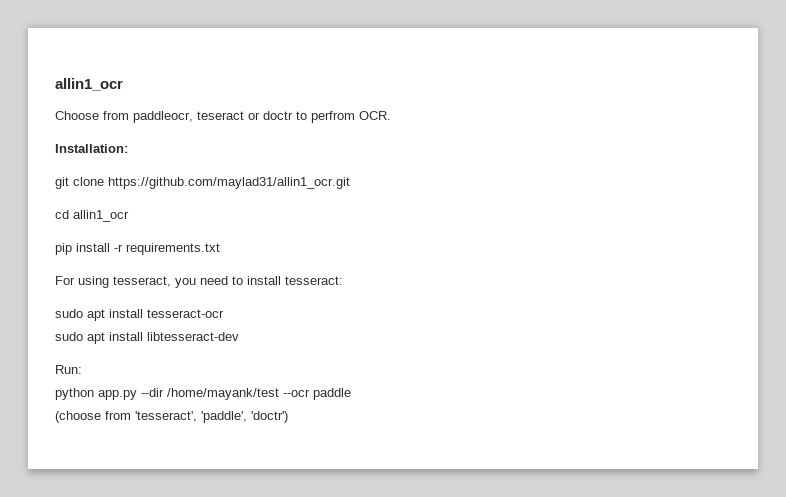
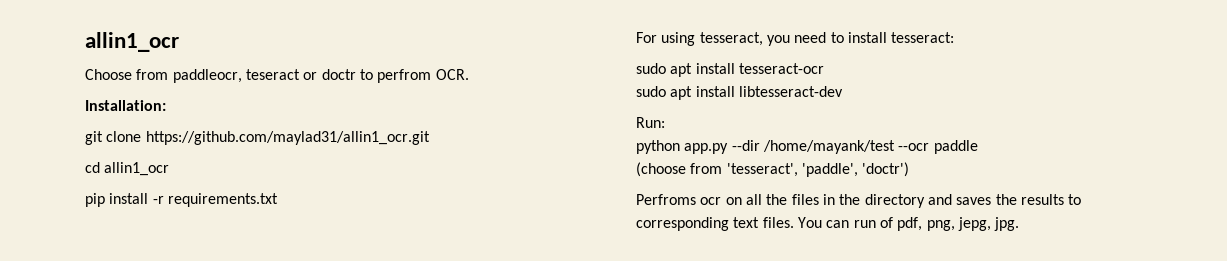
+ Perfroms ocr on all the files in the directory and saves the results to corresponding text files. You can run of pdf, png, jepg, jpg.

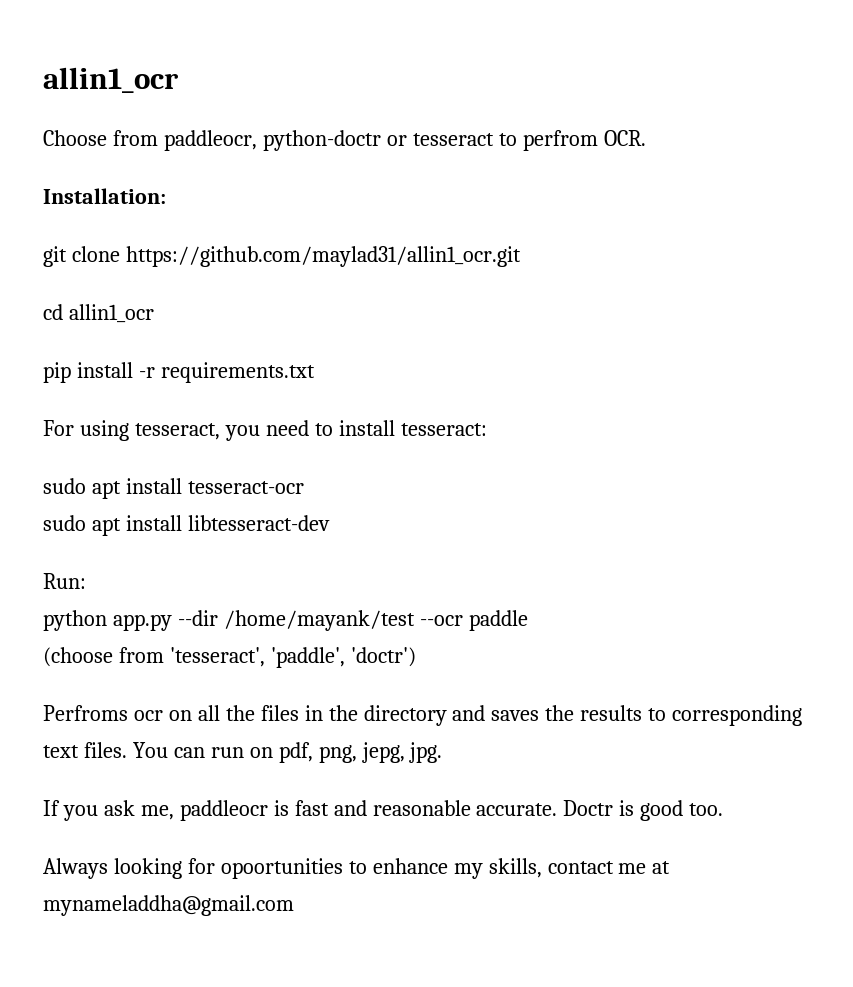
- Choose from paddleocr, teseract or doctr to perfrom OCR.
+ Choose from paddleocr, python-doctr or tesseract to perfrom OCR.
- You can run of pdf, png, jepg, jpg.
+ You can run on pdf, png, jepg, jpg.
+ If you ask me, paddleocr is fast and reasonable accurate. Doctr is good too.
+ Always looking for opoortunities to enhance my skills, contact me at mynameladdha@gmail.com

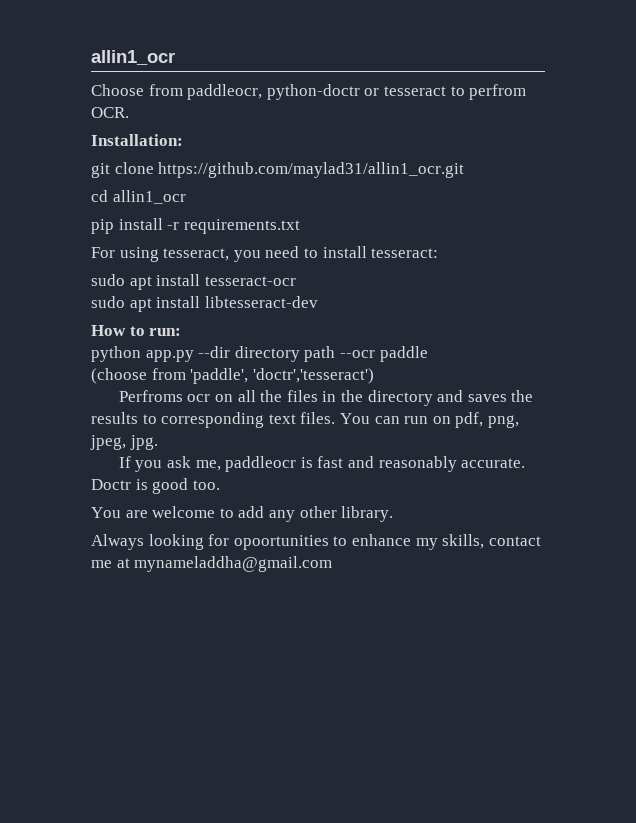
- Run:
+ How to run:
- python app.py --dir /home/mayank/test --ocr paddle
+ python app.py --dir directory path --ocr paddle
- (choose from 'tesseract', 'paddle', 'doctr')
+ (choose from 'paddle', 'doctr','tesseract')
- You can run on pdf, png, jepg, jpg.
+ You can run on pdf, png, jpeg, jpg.
- If you ask me, paddleocr is fast and reasonable accurate.
+ If you ask me, paddleocr is fast and reasonably accurate.
+ You are welcome to add any other library.

